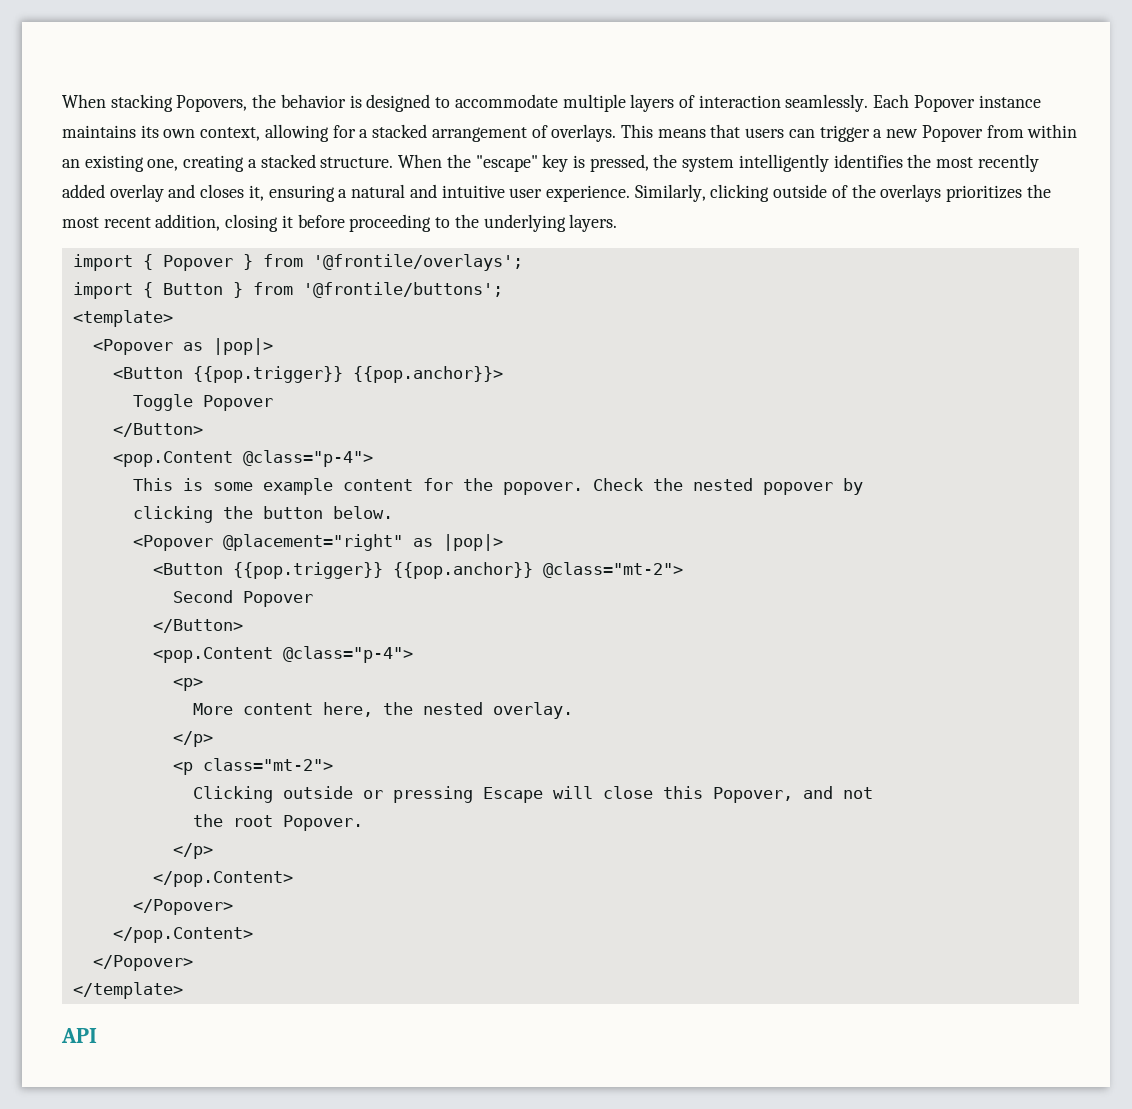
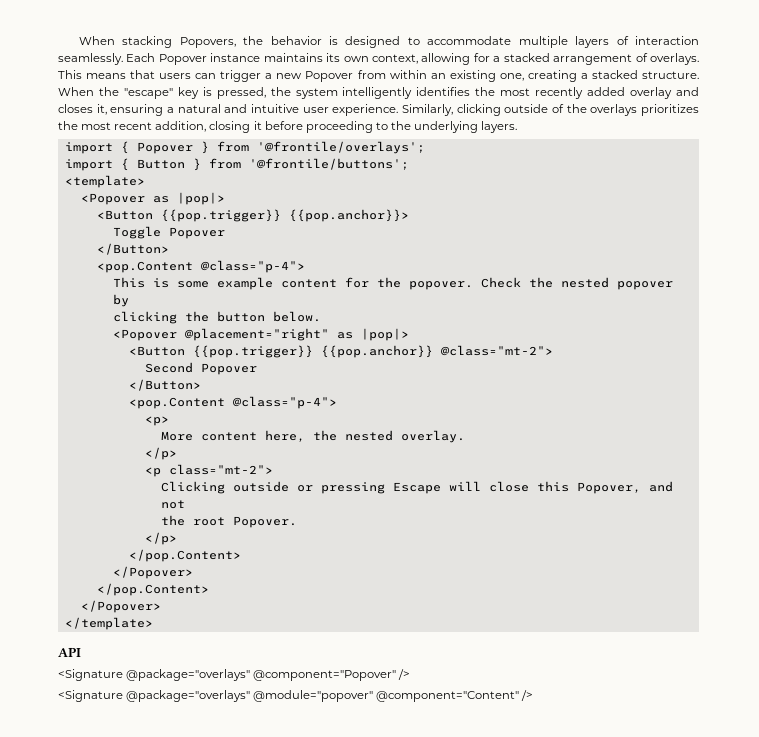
+ <Signature @package="overlays" @component="Popover" />
+ <Signature @package="overlays" @module="popover" @component="Content" />

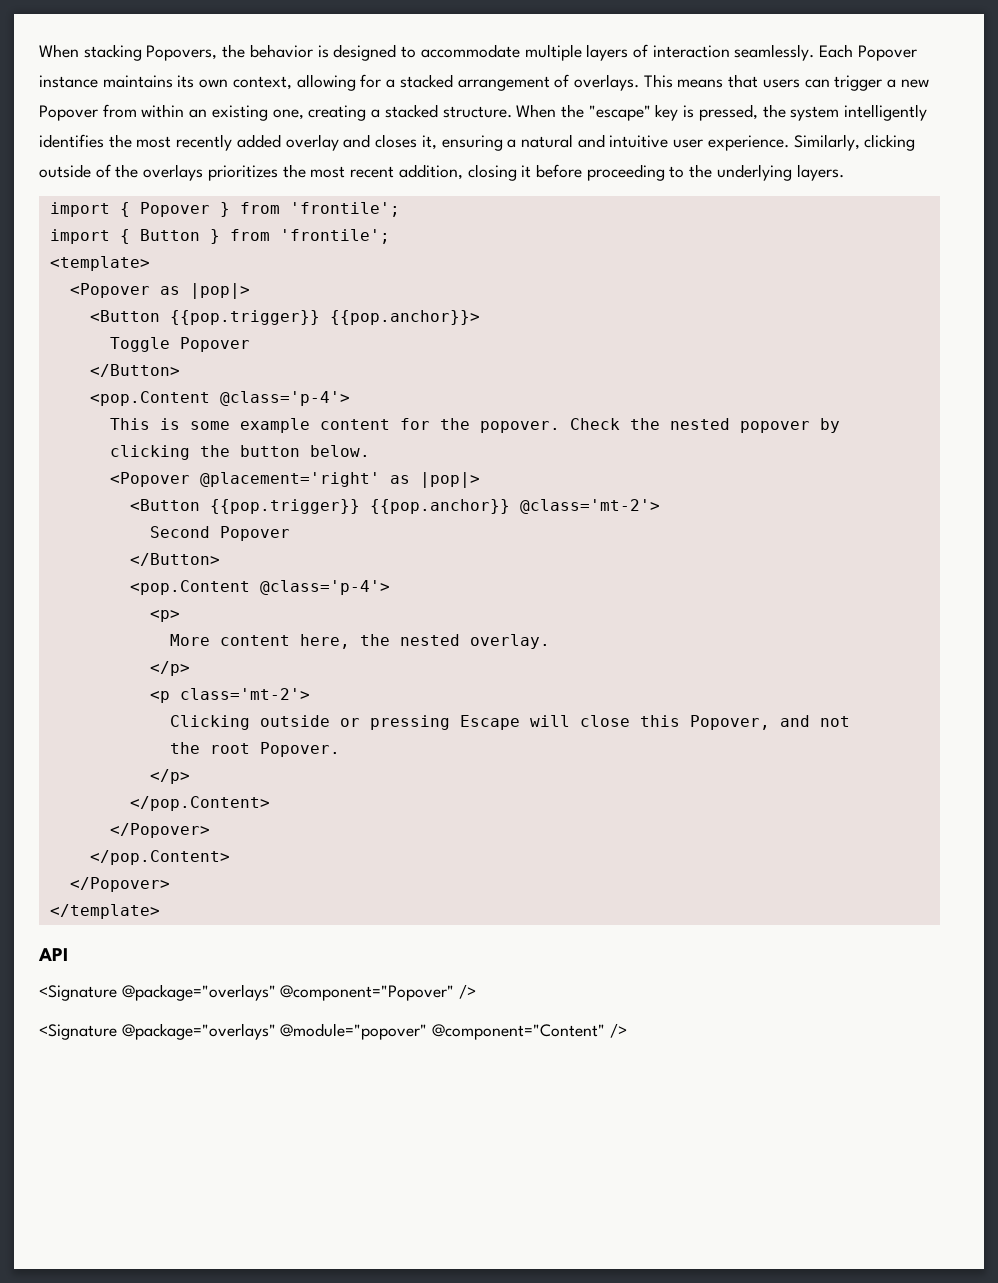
- import { Popover } from '@frontile/overlays';
+ import { Popover } from 'frontile';
- import { Button } from '@frontile/buttons';
+ import { Button } from 'frontile';
  Toggle Popover
  </Button>
- <pop.Content @class="p-4">
+ <pop.Content @class='p-4'>
- <Popover @placement="right" as |pop|>
+ <Popover @placement='right' as |pop|>
- <Button {{pop.trigger}} {{pop.anchor}} @class="mt-2">
+ <Button {{pop.trigger}} {{pop.anchor}} @class='mt-2'>
  Second Popover
  </Button>
- <pop.Content @class="p-4">
+ <pop.Content @class='p-4'>
- <p class="mt-2">
+ <p class='mt-2'>

